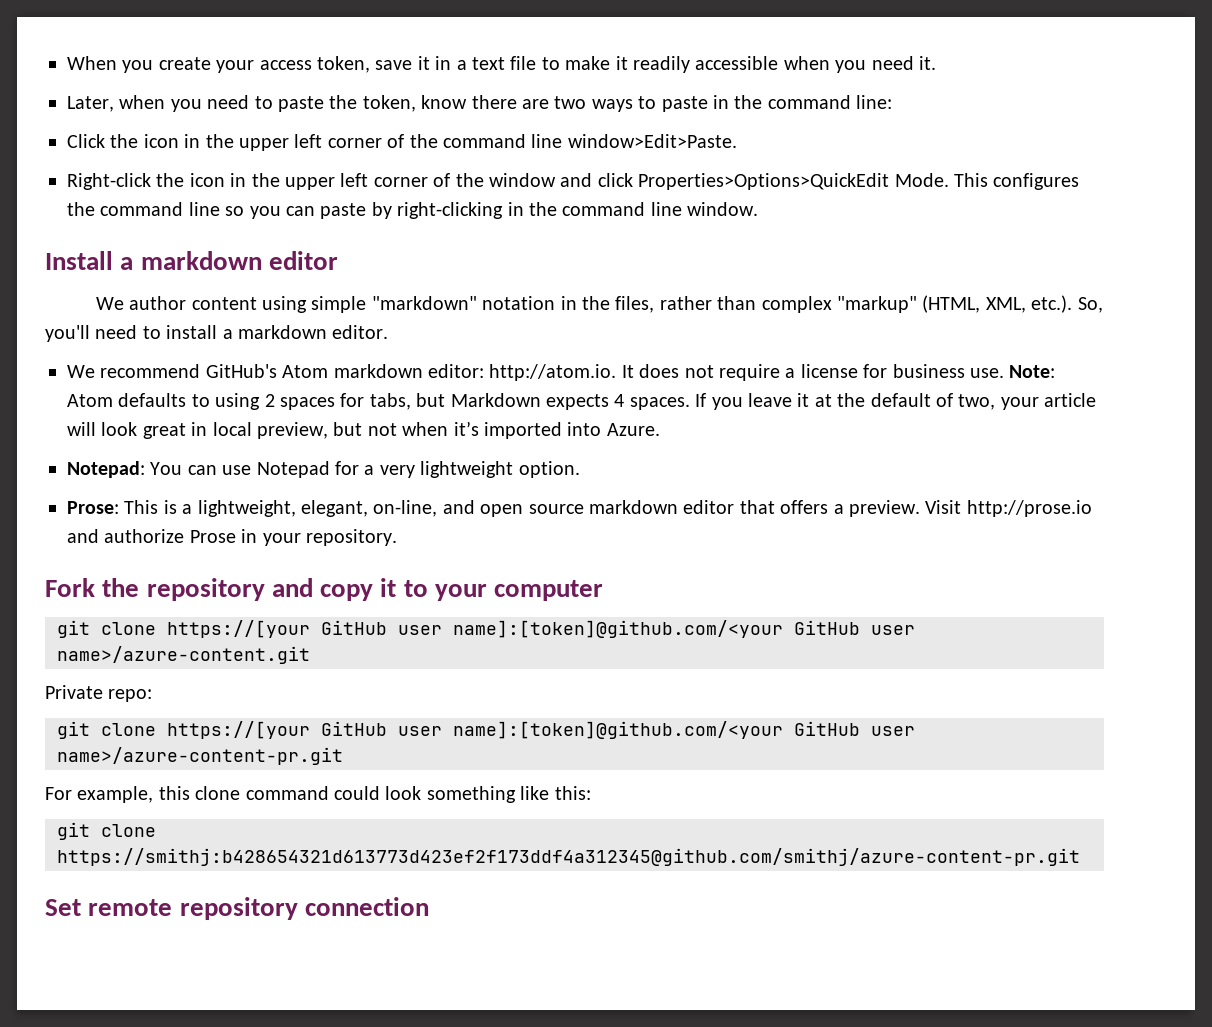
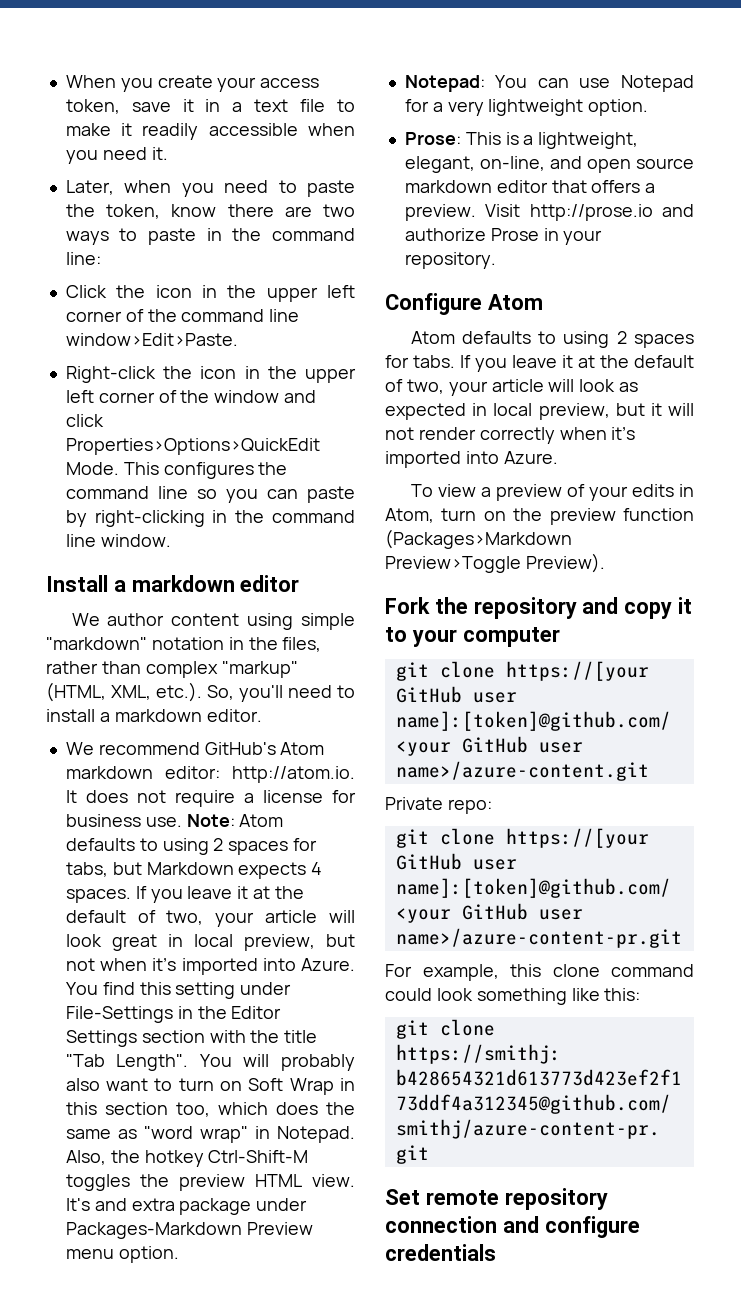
+ You find this setting under File-Settings in the Editor Settings section with the title "Tab Length". You will probably also want to turn on Soft Wrap in this section too, which does the same as "word wrap" in Notepad. Also, the hotkey Ctrl-Shift-M toggles the preview HTML view. It's and extra package under Packages-Markdown Preview menu option.
+ Configure Atom
+ Atom defaults to using 2 spaces for tabs. If you leave it at the default of two, your article will look as expected in local preview, but it will not render correctly when it’s imported into Azure.
+ To view a preview of your edits in Atom, turn on the preview function (Packages>Markdown Preview>Toggle Preview).
- Set remote repository connection
+ Set remote repository connection and configure credentials

